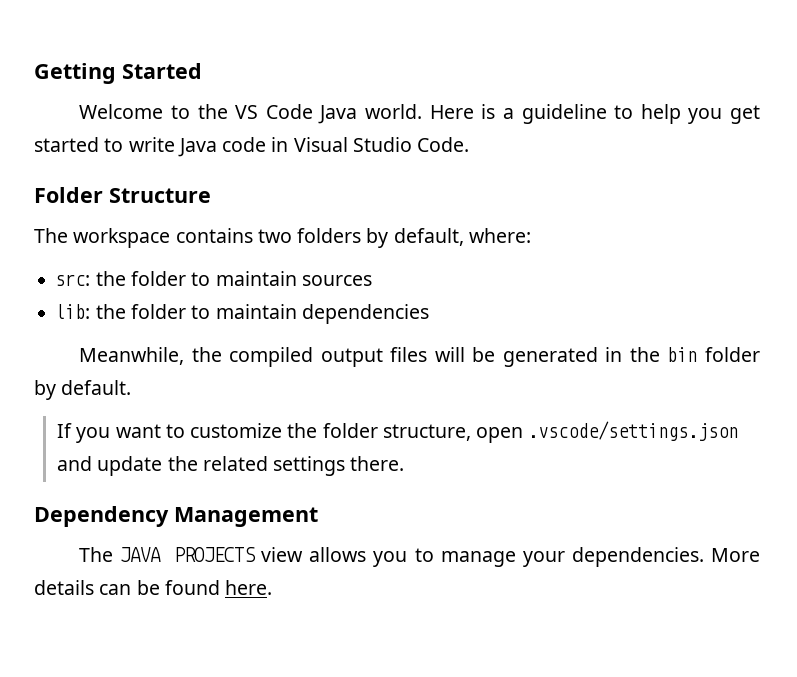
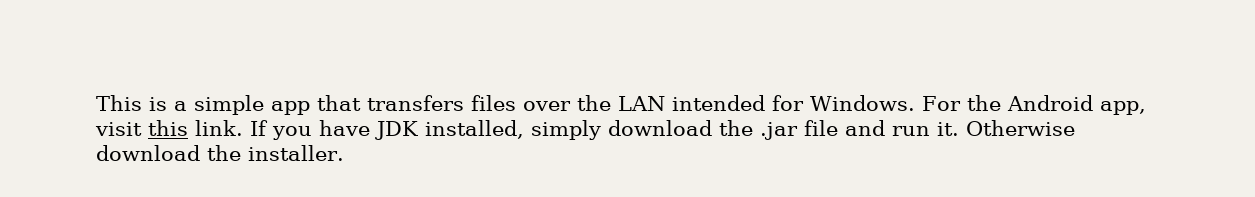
- Getting Started
- Welcome to the VS Code Java world. Here is a guideline to help you get started to write Java code in Visual Studio Code.
- Folder Structure
- The workspace contains two folders by default, where:
- src: the folder to maintain sources
- lib: the folder to maintain dependencies
- Meanwhile, the compiled output files will be generated in the bin folder by default.
- If you want to customize the folder structure, open .vscode/settings.json and update the related settings there.
- Dependency Management
- The JAVA PROJECTS view allows you to manage your dependencies. More details can be found here.
+ This is a simple app that transfers files over the LAN intended for Windows. For the Android app, visit this link. If you have JDK installed, simply download the .jar file and run it. Otherwise download the installer.

